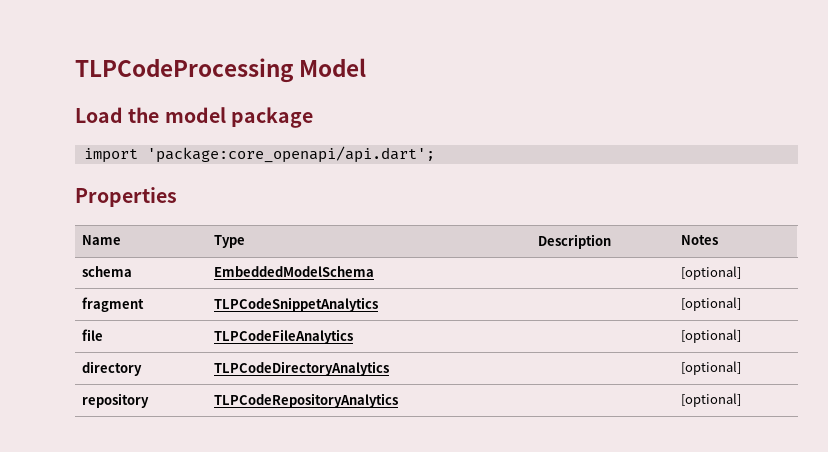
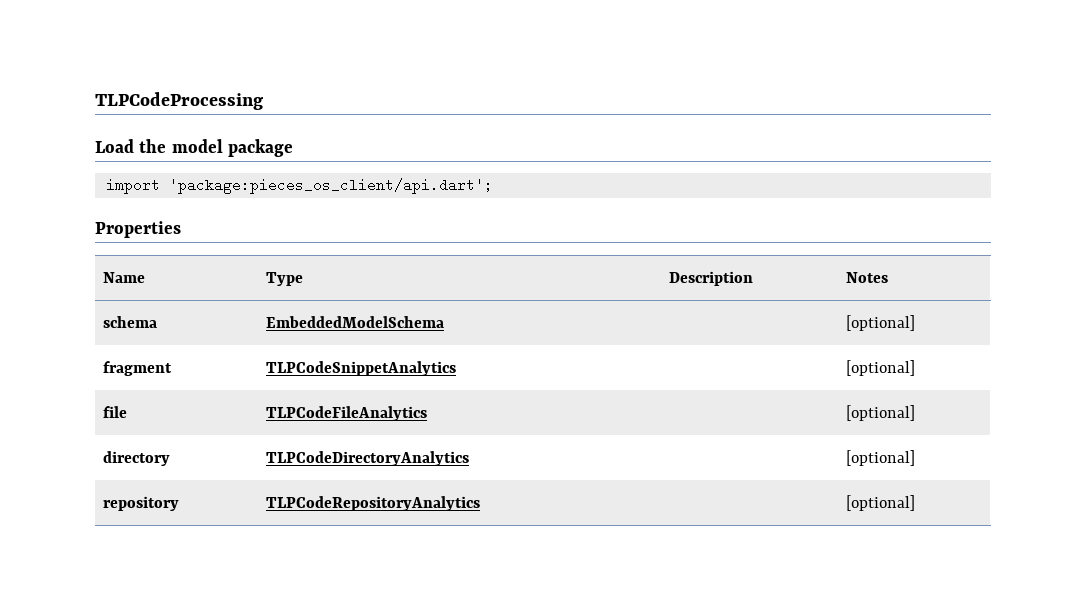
- TLPCodeProcessing Model
+ TLPCodeProcessing
- import 'package:core_openapi/api.dart';
+ import 'package:pieces_os_client/api.dart';

